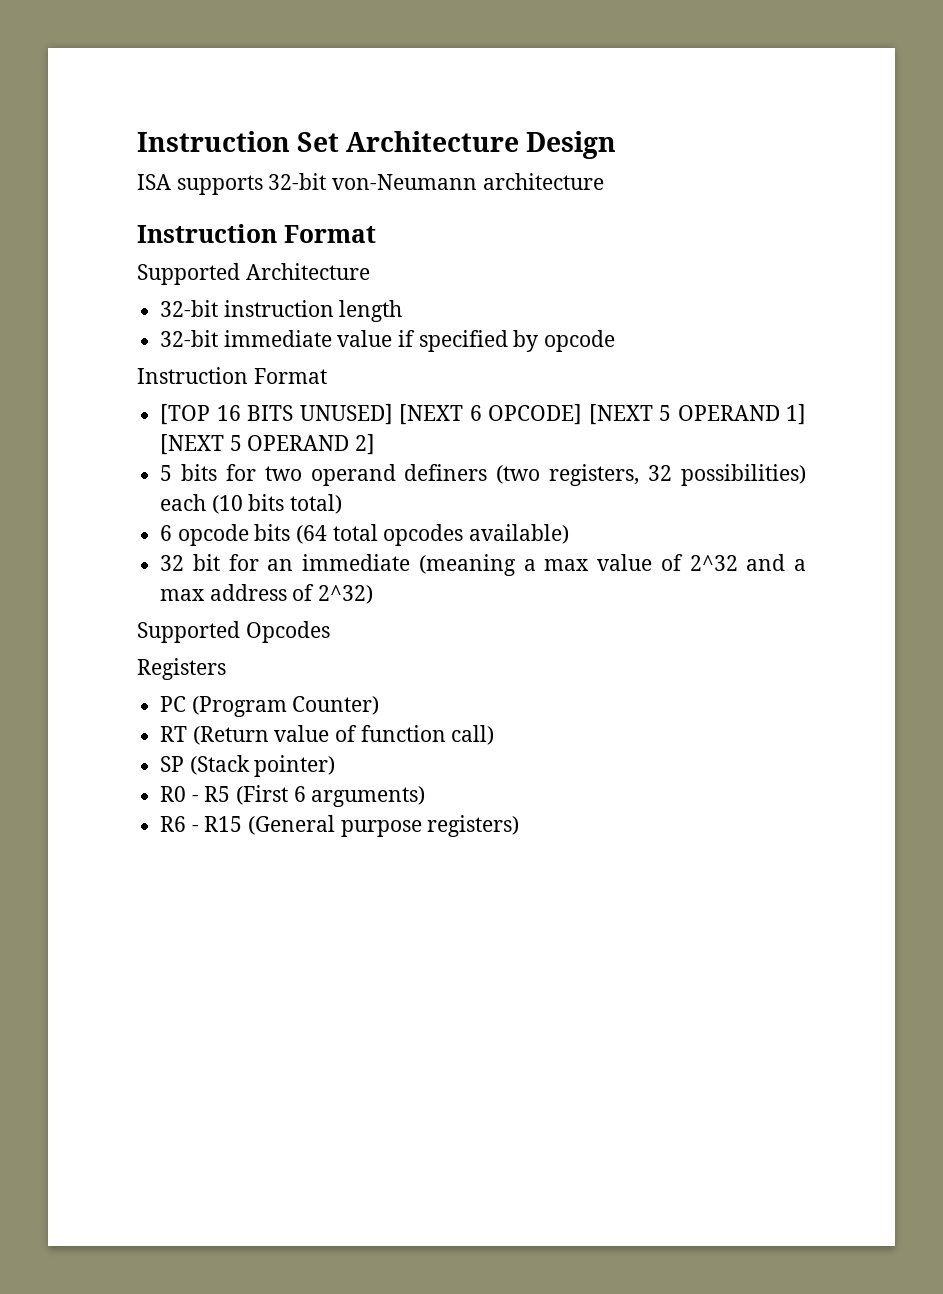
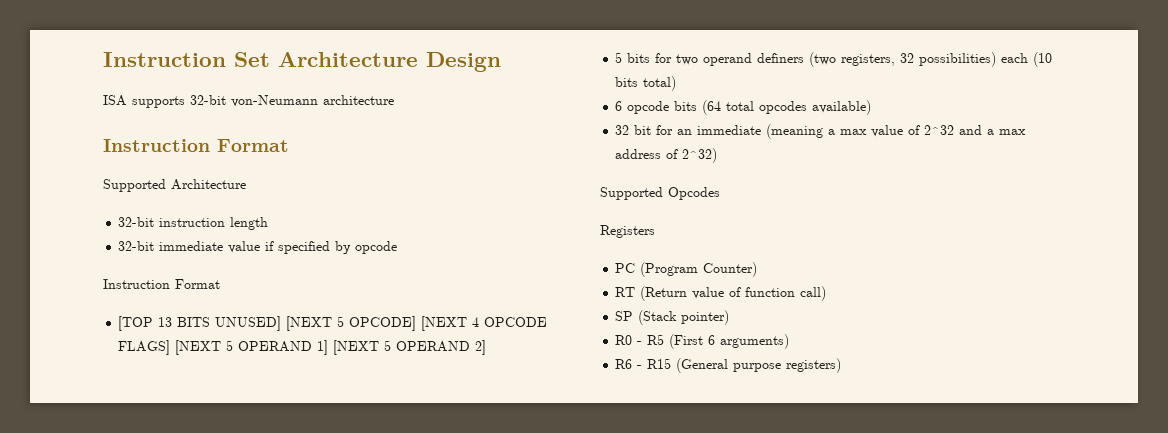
- [TOP 16 BITS UNUSED] [NEXT 6 OPCODE] [NEXT 5 OPERAND 1] [NEXT 5 OPERAND 2]
+ [TOP 13 BITS UNUSED] [NEXT 5 OPCODE] [NEXT 4 OPCODE FLAGS] [NEXT 5 OPERAND 1] [NEXT 5 OPERAND 2]

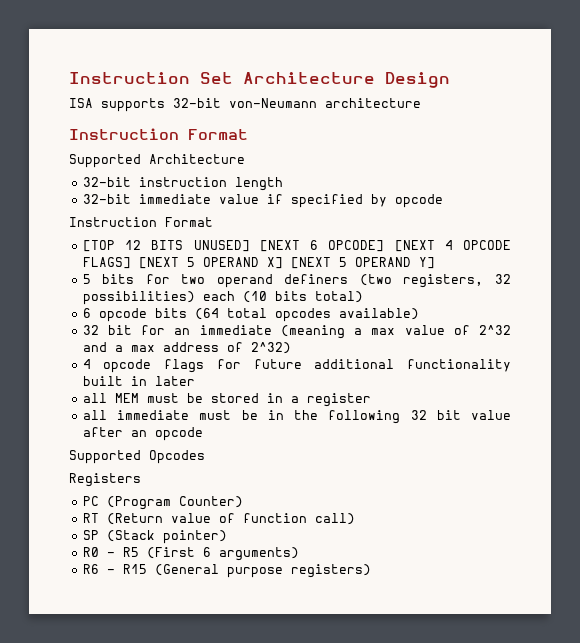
- [TOP 13 BITS UNUSED] [NEXT 5 OPCODE] [NEXT 4 OPCODE FLAGS] [NEXT 5 OPERAND 1] [NEXT 5 OPERAND 2]
+ [TOP 12 BITS UNUSED] [NEXT 6 OPCODE] [NEXT 4 OPCODE FLAGS] [NEXT 5 OPERAND X] [NEXT 5 OPERAND Y]
+ 4 opcode flags for future additional functionality built in later
+ all MEM must be stored in a register
+ all immediate must be in the following 32 bit value after an opcode

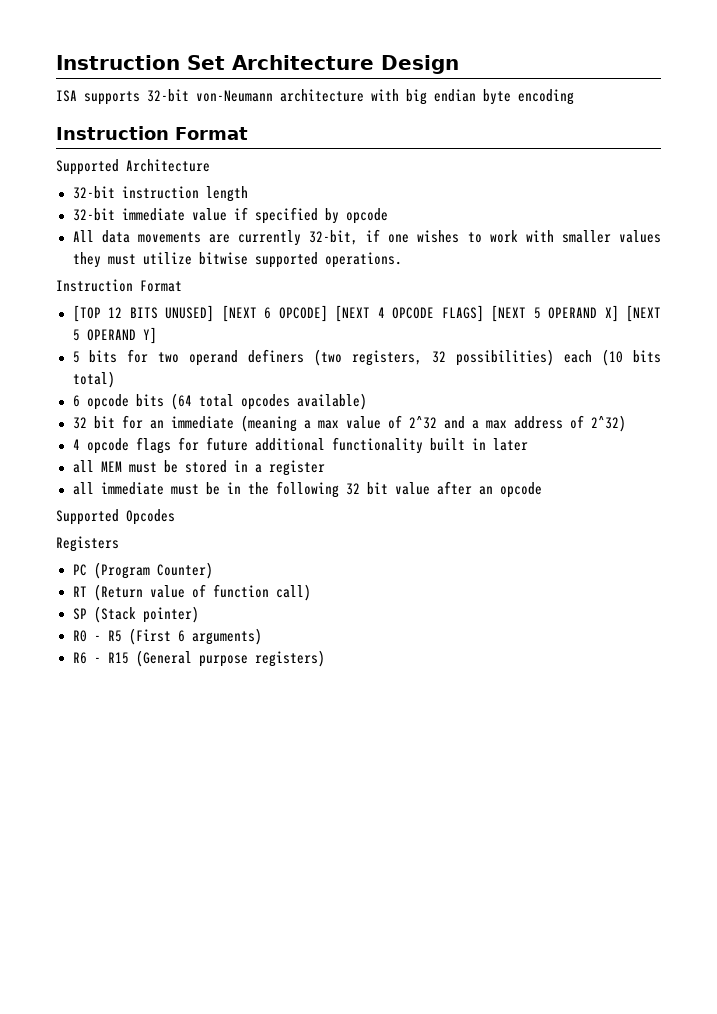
- ISA supports 32-bit von-Neumann architecture
+ ISA supports 32-bit von-Neumann architecture with big endian byte encoding
+ All data movements are currently 32-bit, if one wishes to work with smaller values they must utilize bitwise supported operations.

